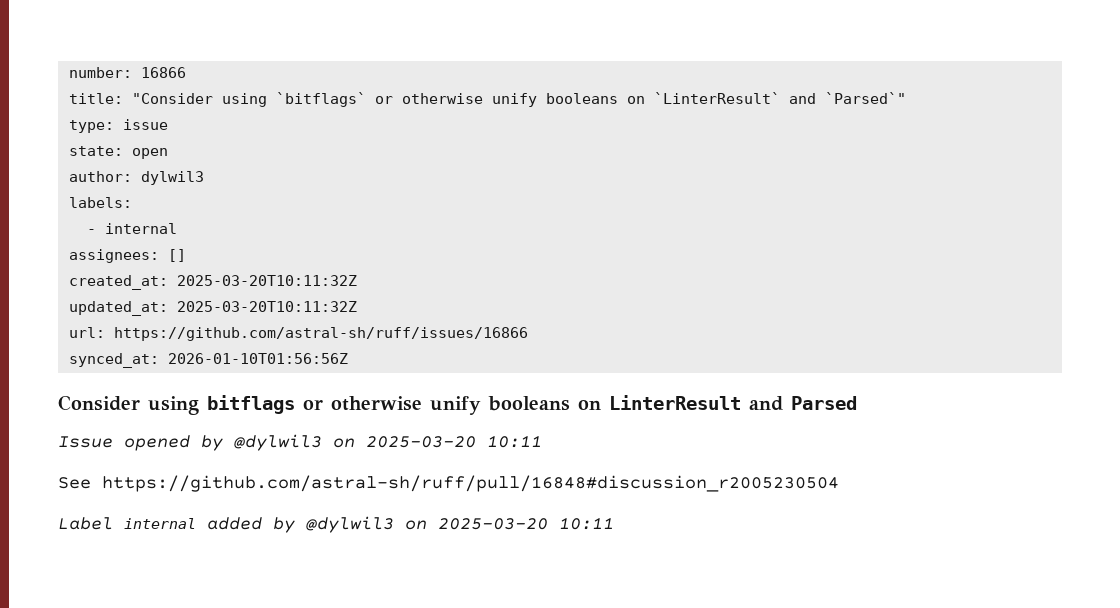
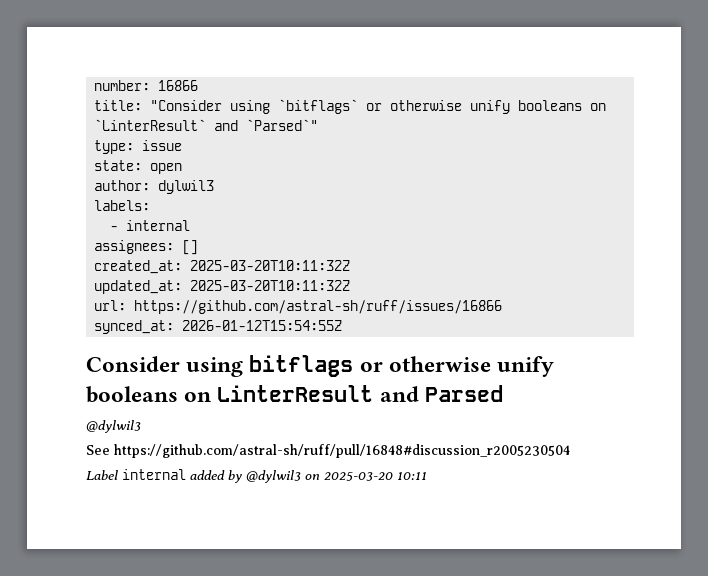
- synced_at: 2026-01-10T01:56:56Z
+ synced_at: 2026-01-12T15:54:55Z
  Consider using bitflags or otherwise unify booleans on LinterResult and Parsed
- Issue opened by @dylwil3 on 2025-03-20 10:11
+ @dylwil3

